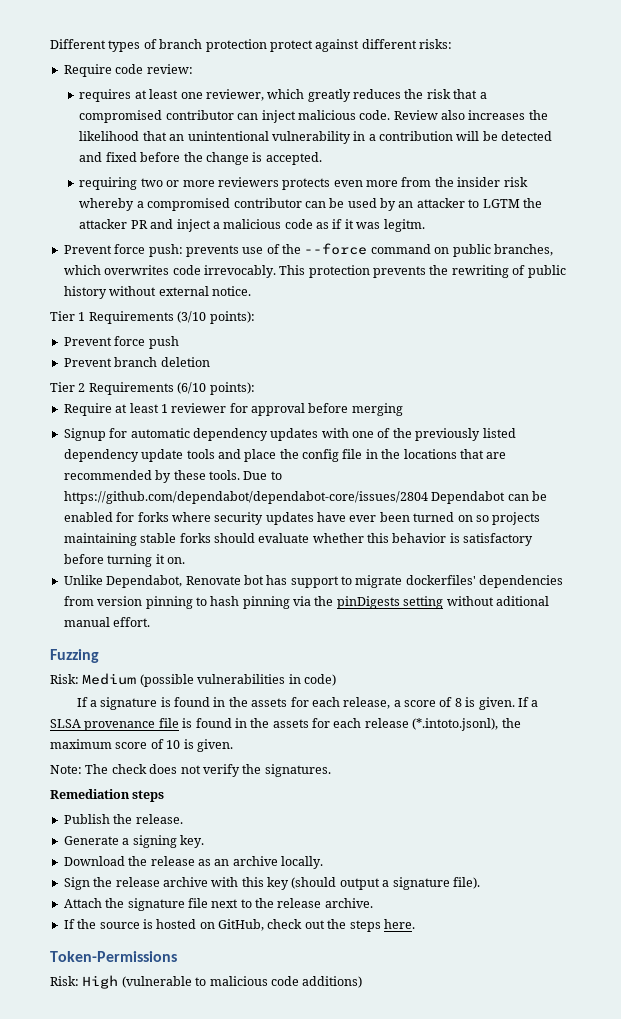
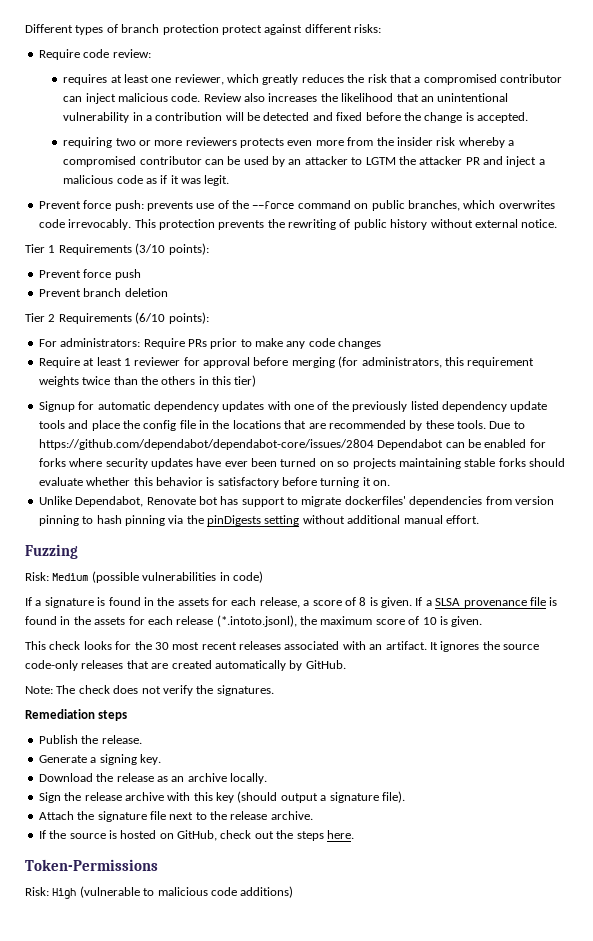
- requiring two or more reviewers protects even more from the insider risk whereby a compromised contributor can be used by an attacker to LGTM the attacker PR and inject a malicious code as if it was legitm.
+ requiring two or more reviewers protects even more from the insider risk whereby a compromised contributor can be used by an attacker to LGTM the attacker PR and inject a malicious code as if it was legit.
+ For administrators: Require PRs prior to make any code changes
- Require at least 1 reviewer for approval before merging
+ Require at least 1 reviewer for approval before merging (for administrators, this requirement weights twice than the others in this tier)
- Unlike Dependabot, Renovate bot has support to migrate dockerfiles' dependencies from version pinning to hash pinning via the pinDigests setting without aditional manual effort.
+ Unlike Dependabot, Renovate bot has support to migrate dockerfiles' dependencies from version pinning to hash pinning via the pinDigests setting without additional manual effort.
+ This check looks for the 30 most recent releases associated with an artifact. It ignores the source code-only releases that are created automatically by GitHub.

